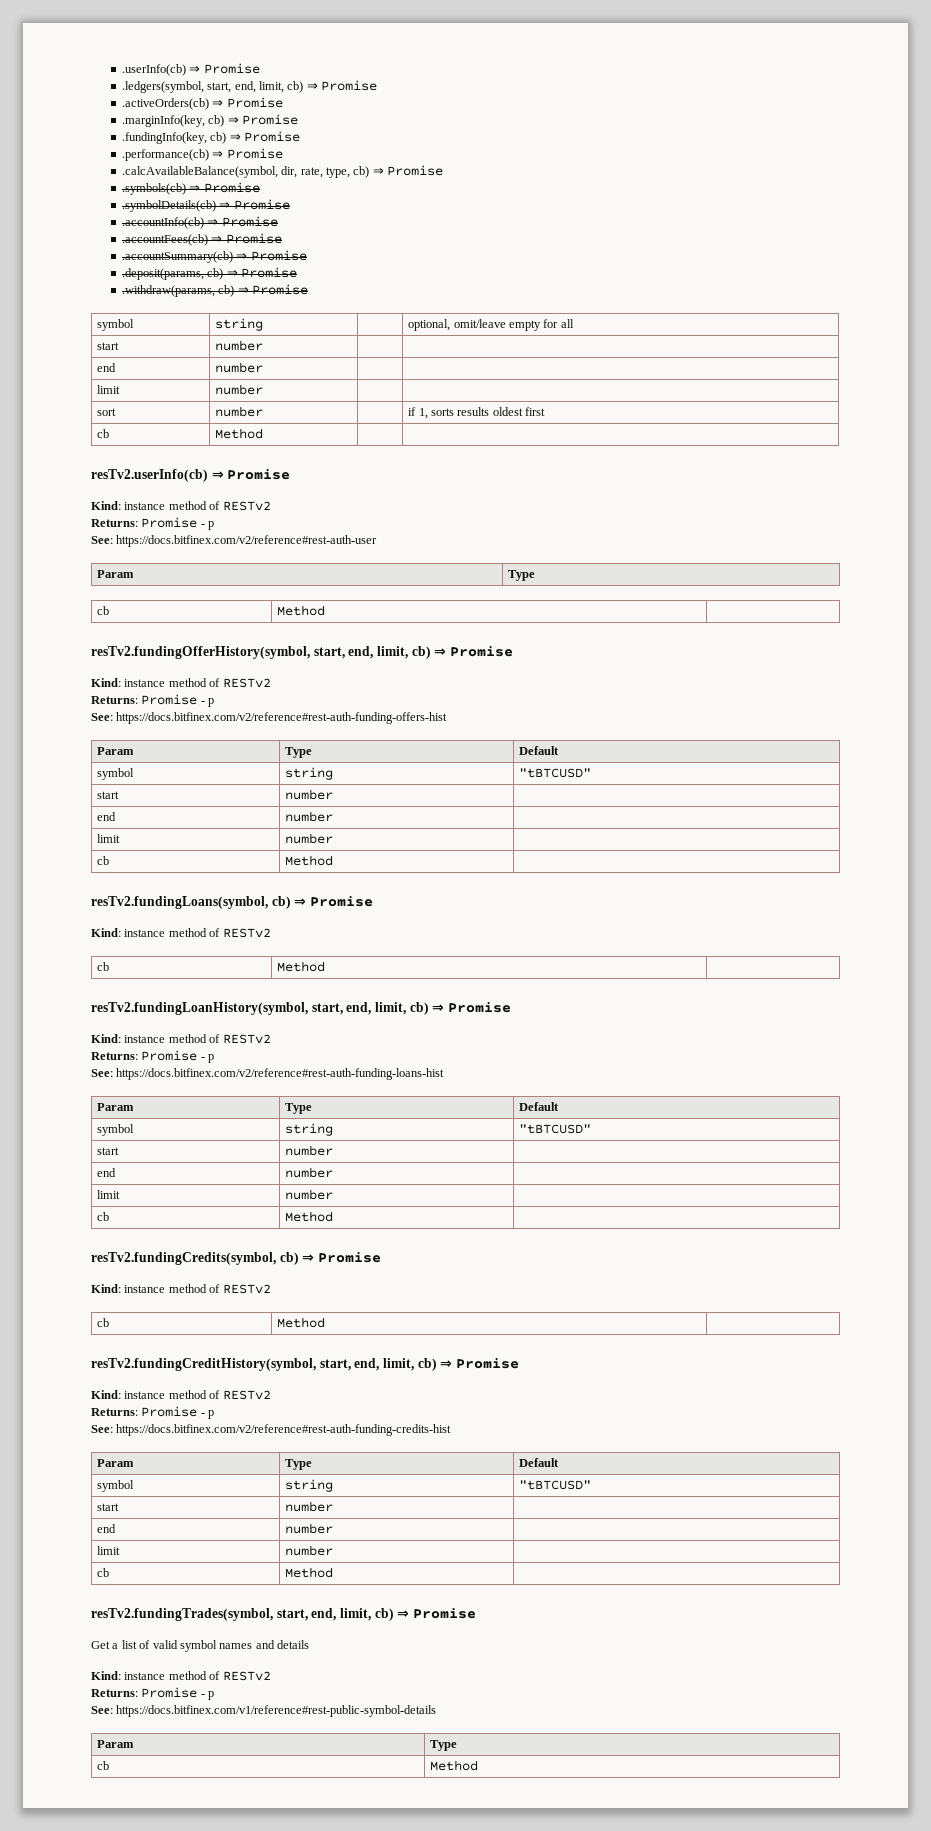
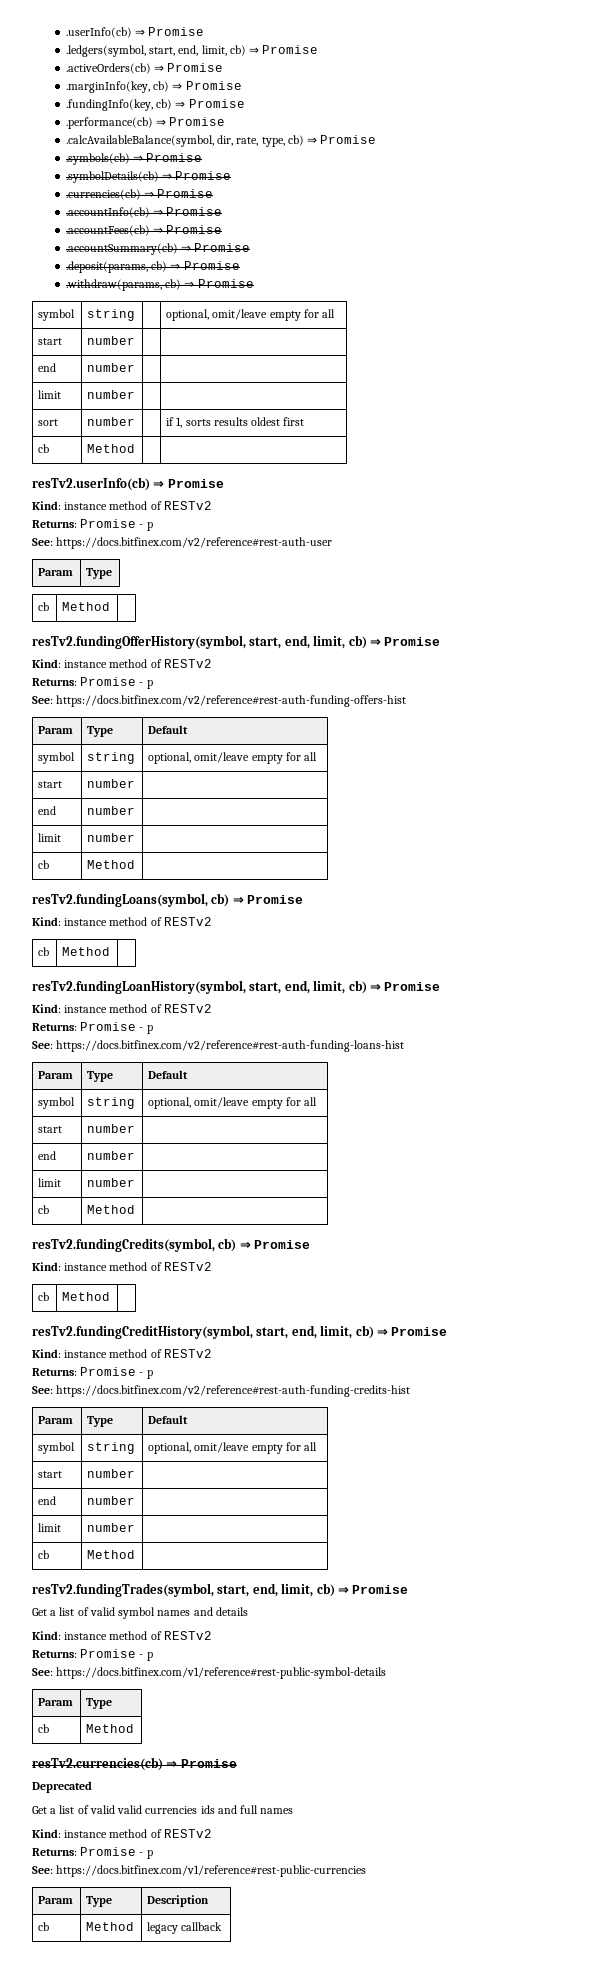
+ .currencies(cb) ⇒ Promise
  See: https://docs.bitfinex.com/v2/reference#rest-auth-funding-offers-hist
  Param | Type | Default
- symbol | string | "tBTCUSD"
+ symbol | string | optional, omit/leave empty for all
  See: https://docs.bitfinex.com/v2/reference#rest-auth-funding-loans-hist
  Param | Type | Default
- symbol | string | "tBTCUSD"
+ symbol | string | optional, omit/leave empty for all
  See: https://docs.bitfinex.com/v2/reference#rest-auth-funding-credits-hist
  Param | Type | Default
- symbol | string | "tBTCUSD"
+ symbol | string | optional, omit/leave empty for all
+ resTv2.currencies(cb) ⇒ Promise
+ Deprecated
+ Get a list of valid valid currencies ids and full names
+ Kind: instance method of RESTv2
+ Returns: Promise - p
+ See: https://docs.bitfinex.com/v1/reference#rest-public-currencies
+ Param | Type | Description
+ cb | Method | legacy callback

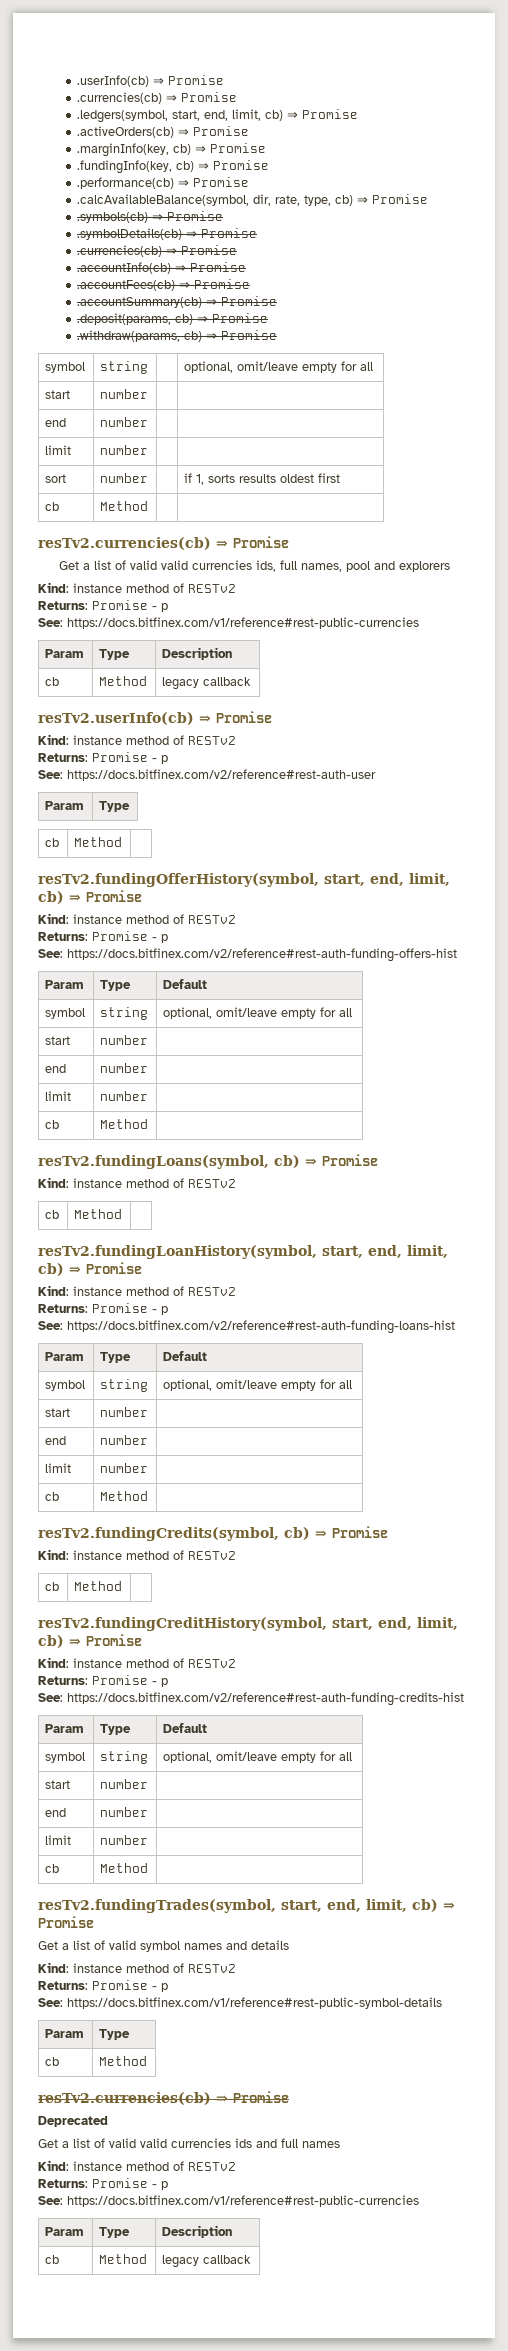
  .userInfo(cb) ⇒ Promise
+ .currencies(cb) ⇒ Promise
  cb | Method | |
+ resTv2.currencies(cb) ⇒ Promise
+ Get a list of valid valid currencies ids, full names, pool and explorers
+ Kind: instance method of RESTv2
+ Returns: Promise - p
+ See: https://docs.bitfinex.com/v1/reference#rest-public-currencies
+ Param | Type | Description
+ cb | Method | legacy callback

